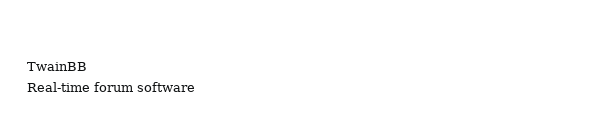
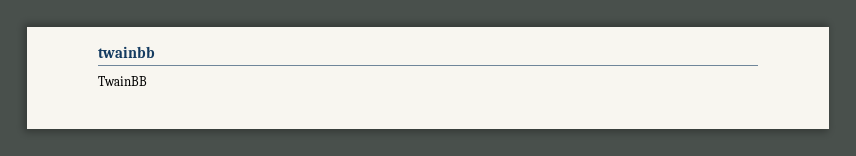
+ twainbb
- Real-time forum software

